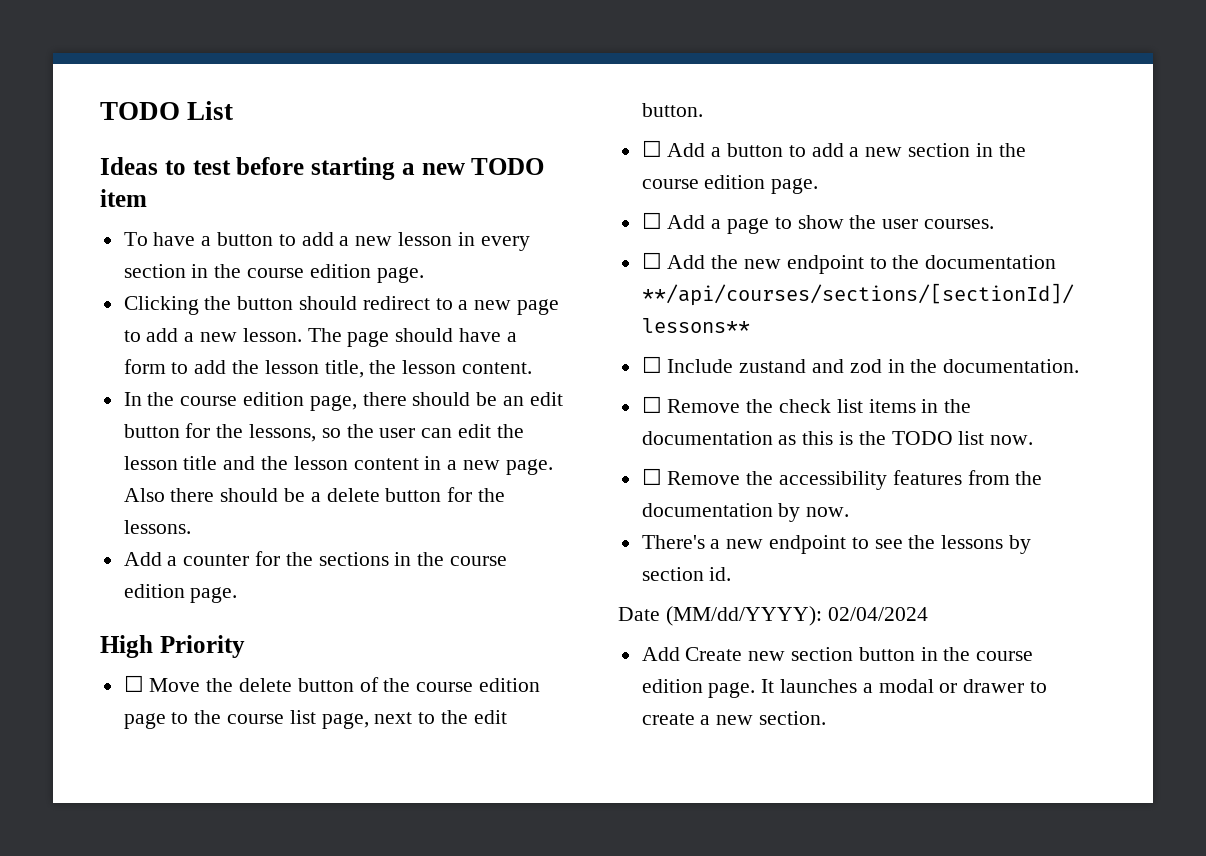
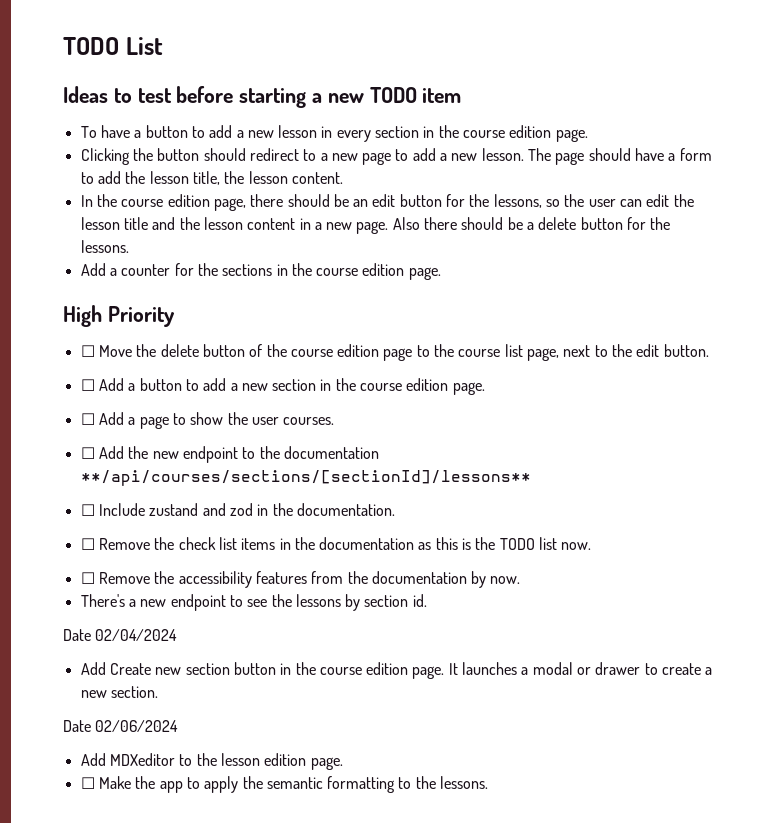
- Date (MM/dd/YYYY): 02/04/2024
+ Date 02/04/2024
+ Date 02/06/2024
+ Add MDXeditor to the lesson edition page.
+ ☐ Make the app to apply the semantic formatting to the lessons.

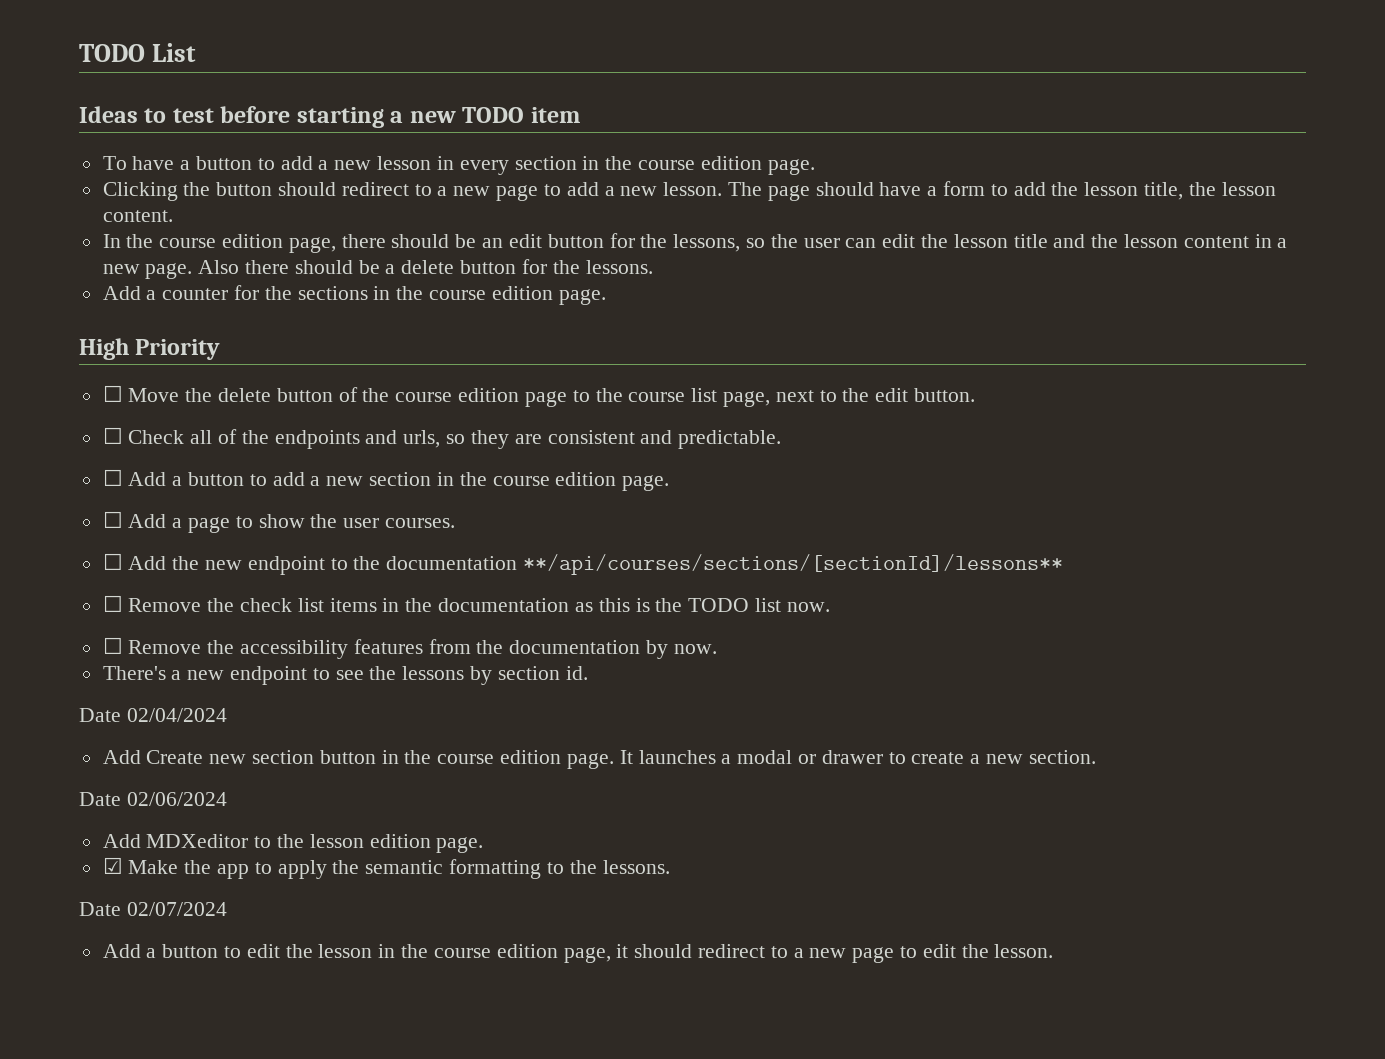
+ ☐ Check all of the endpoints and urls, so they are consistent and predictable.
- ☐ Include zustand and zod in the documentation.
- ☐ Make the app to apply the semantic formatting to the lessons.
+ ☑ Make the app to apply the semantic formatting to the lessons.
+ Date 02/07/2024
+ Add a button to edit the lesson in the course edition page, it should redirect to a new page to edit the lesson.

